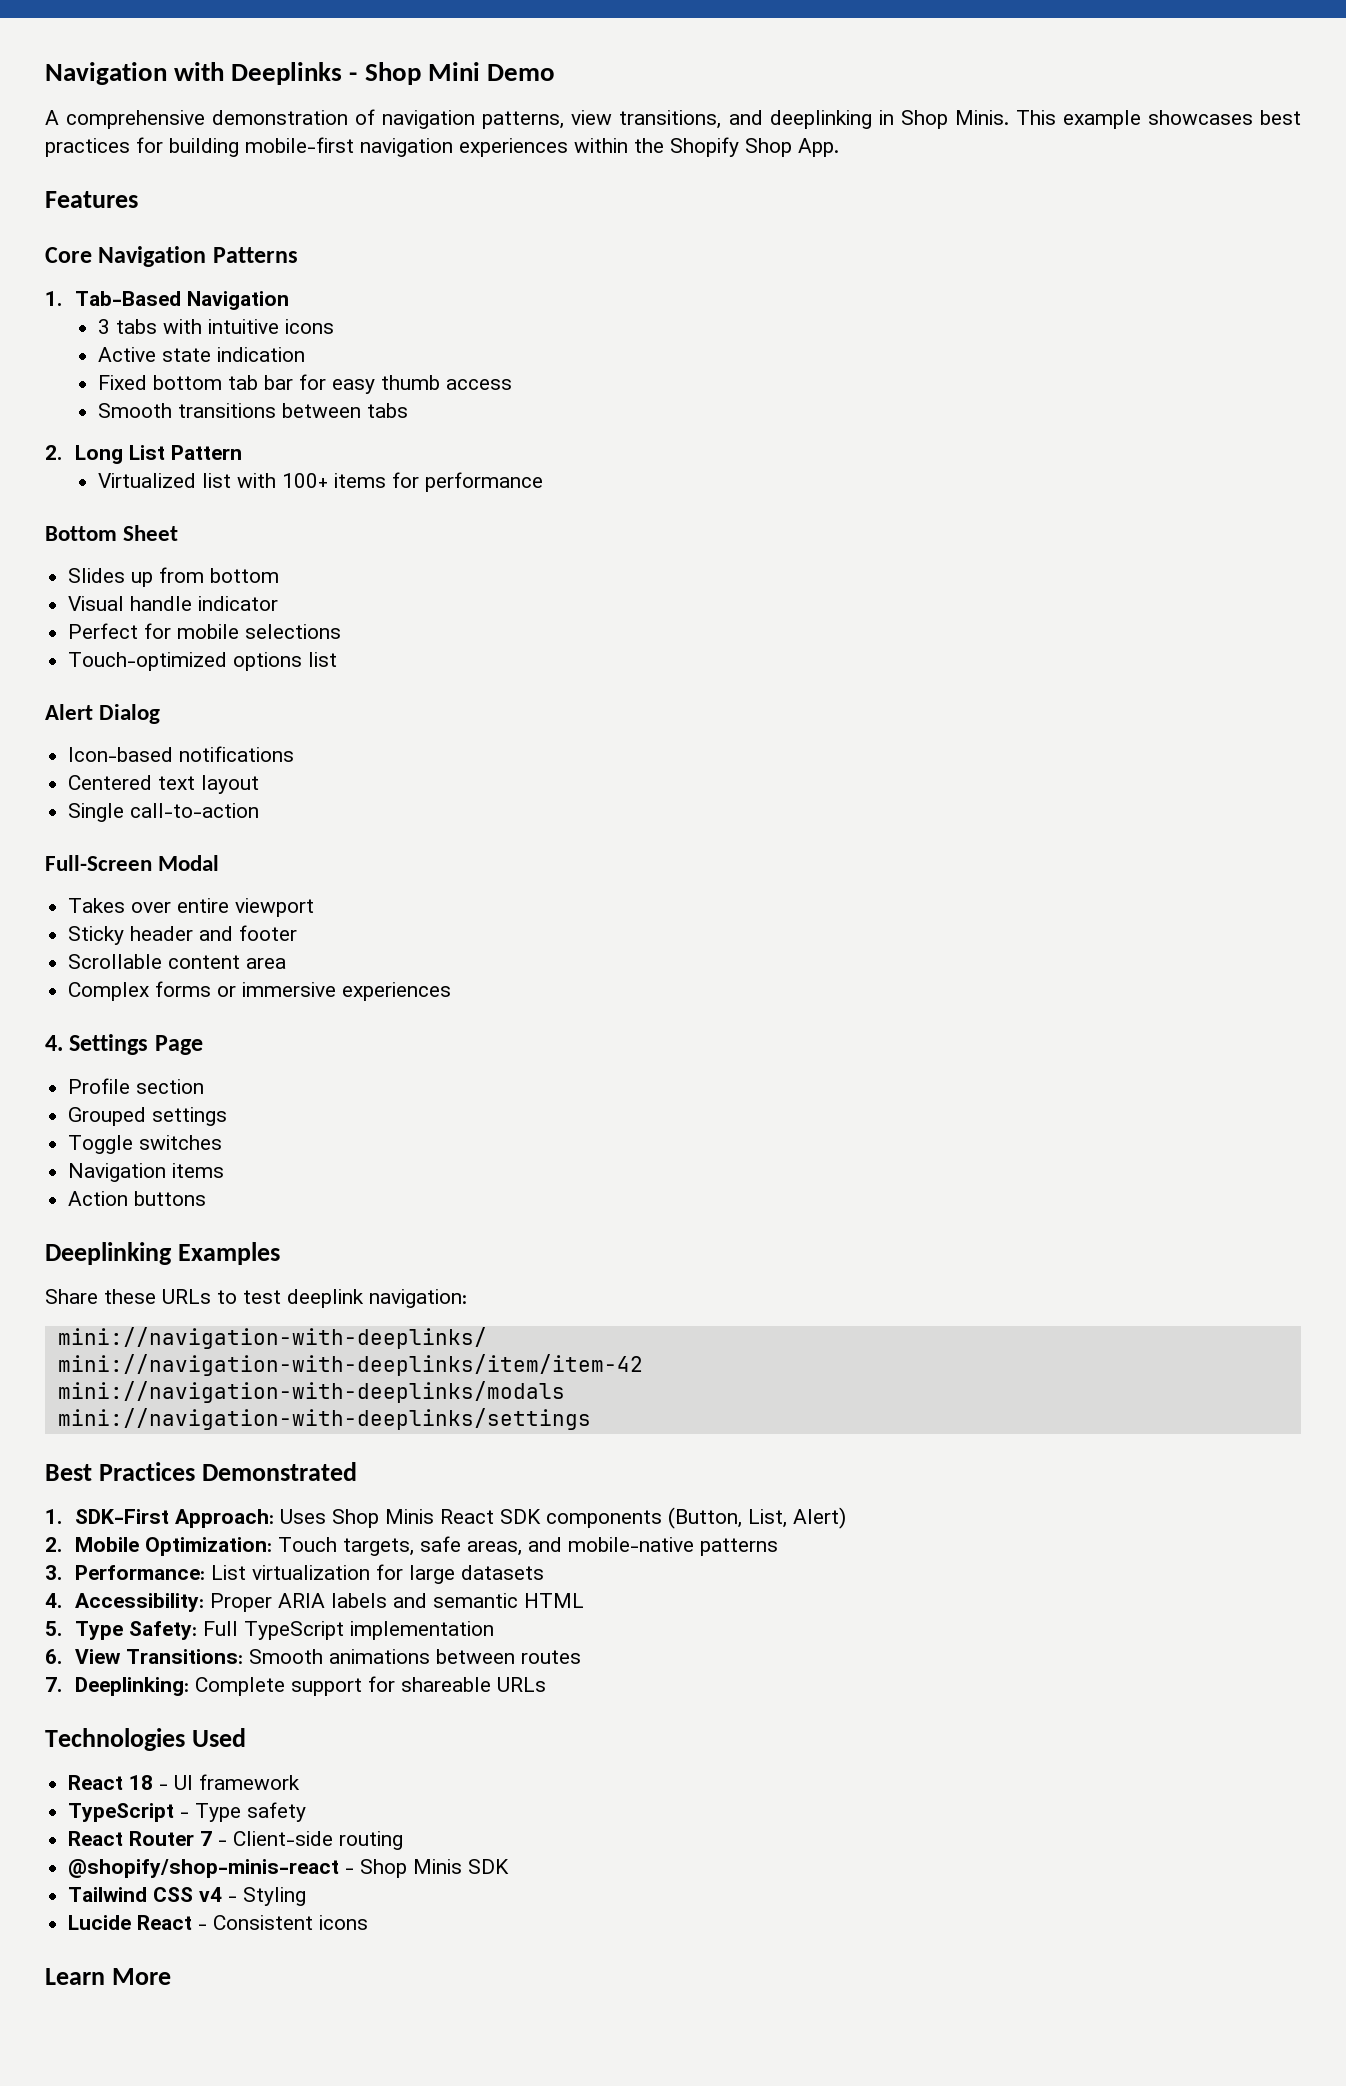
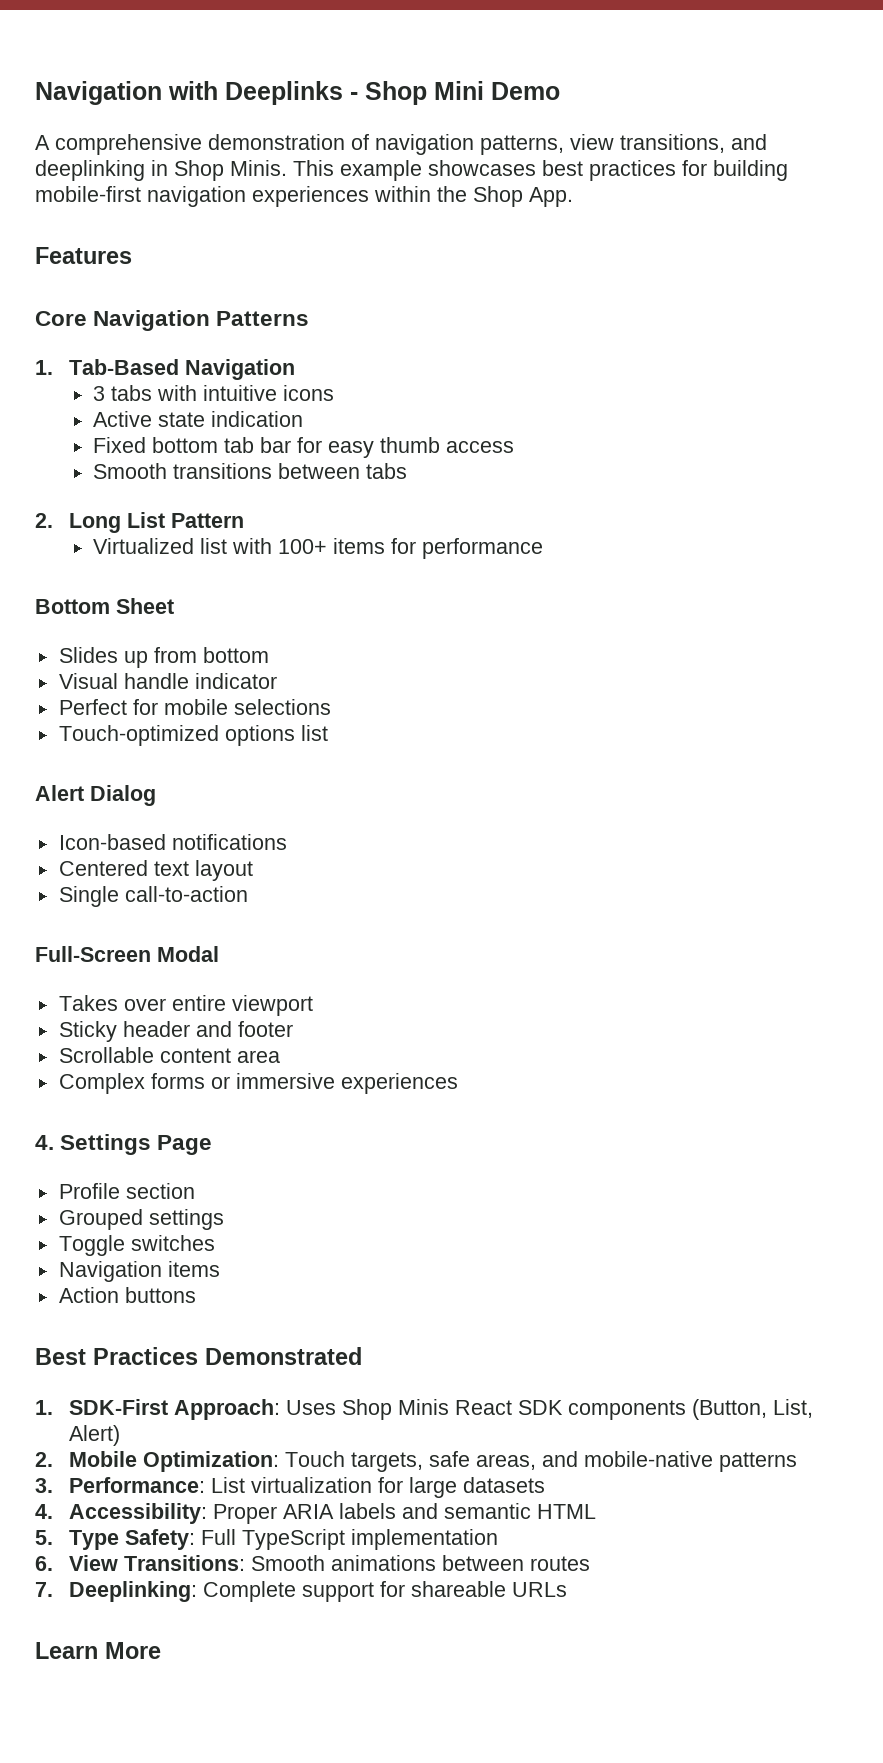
- This example showcases best practices for building mobile-first navigation experiences within the Shopify Shop App.
+ This example showcases best practices for building mobile-first navigation experiences within the Shop App.
- Deeplinking Examples
- Share these URLs to test deeplink navigation:
- mini://navigation-with-deeplinks/
- mini://navigation-with-deeplinks/item/item-42
- mini://navigation-with-deeplinks/modals
- mini://navigation-with-deeplinks/settings
- Technologies Used
- React 18 - UI framework
- TypeScript - Type safety
- React Router 7 - Client-side routing
- @shopify/shop-minis-react - Shop Minis SDK
- Tailwind CSS v4 - Styling
- Lucide React - Consistent icons

